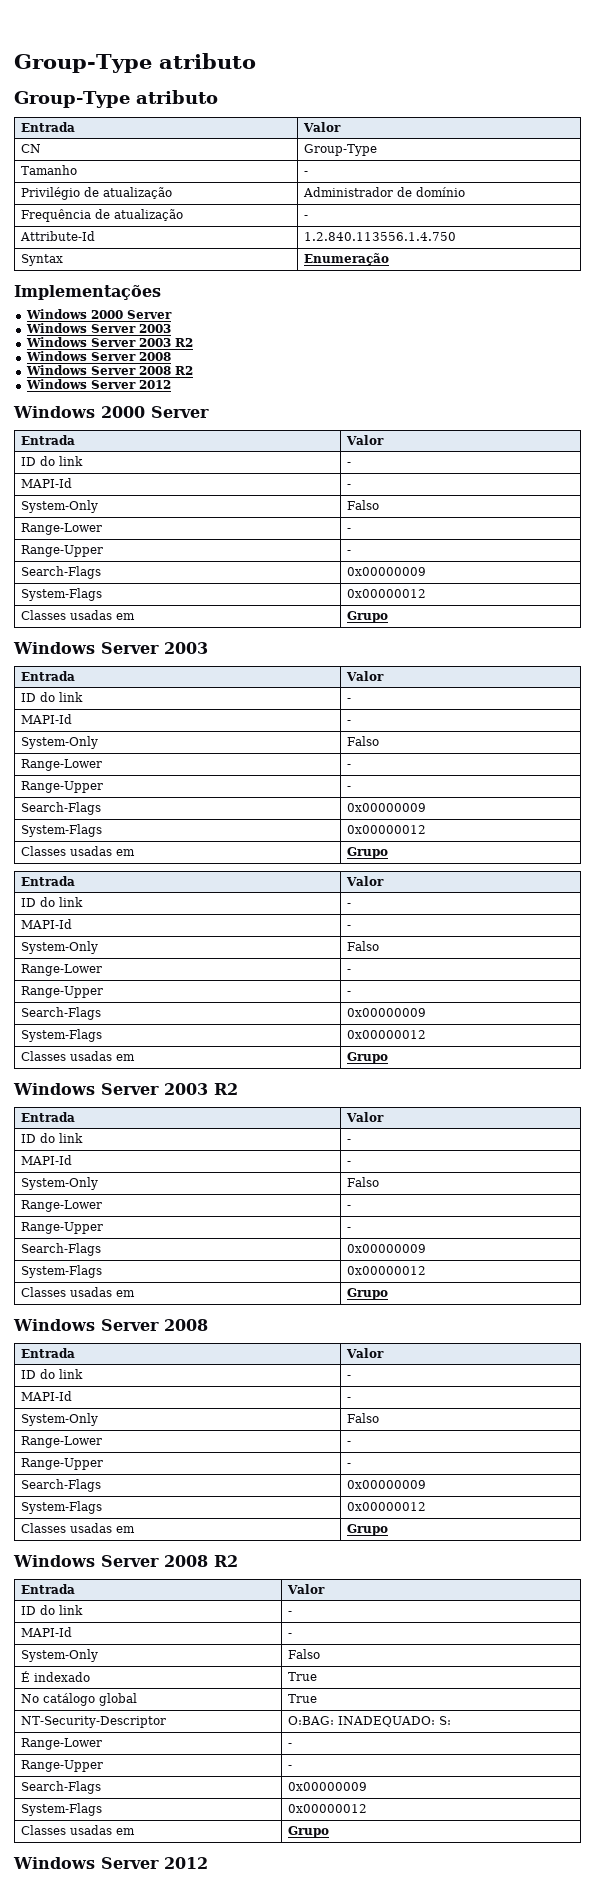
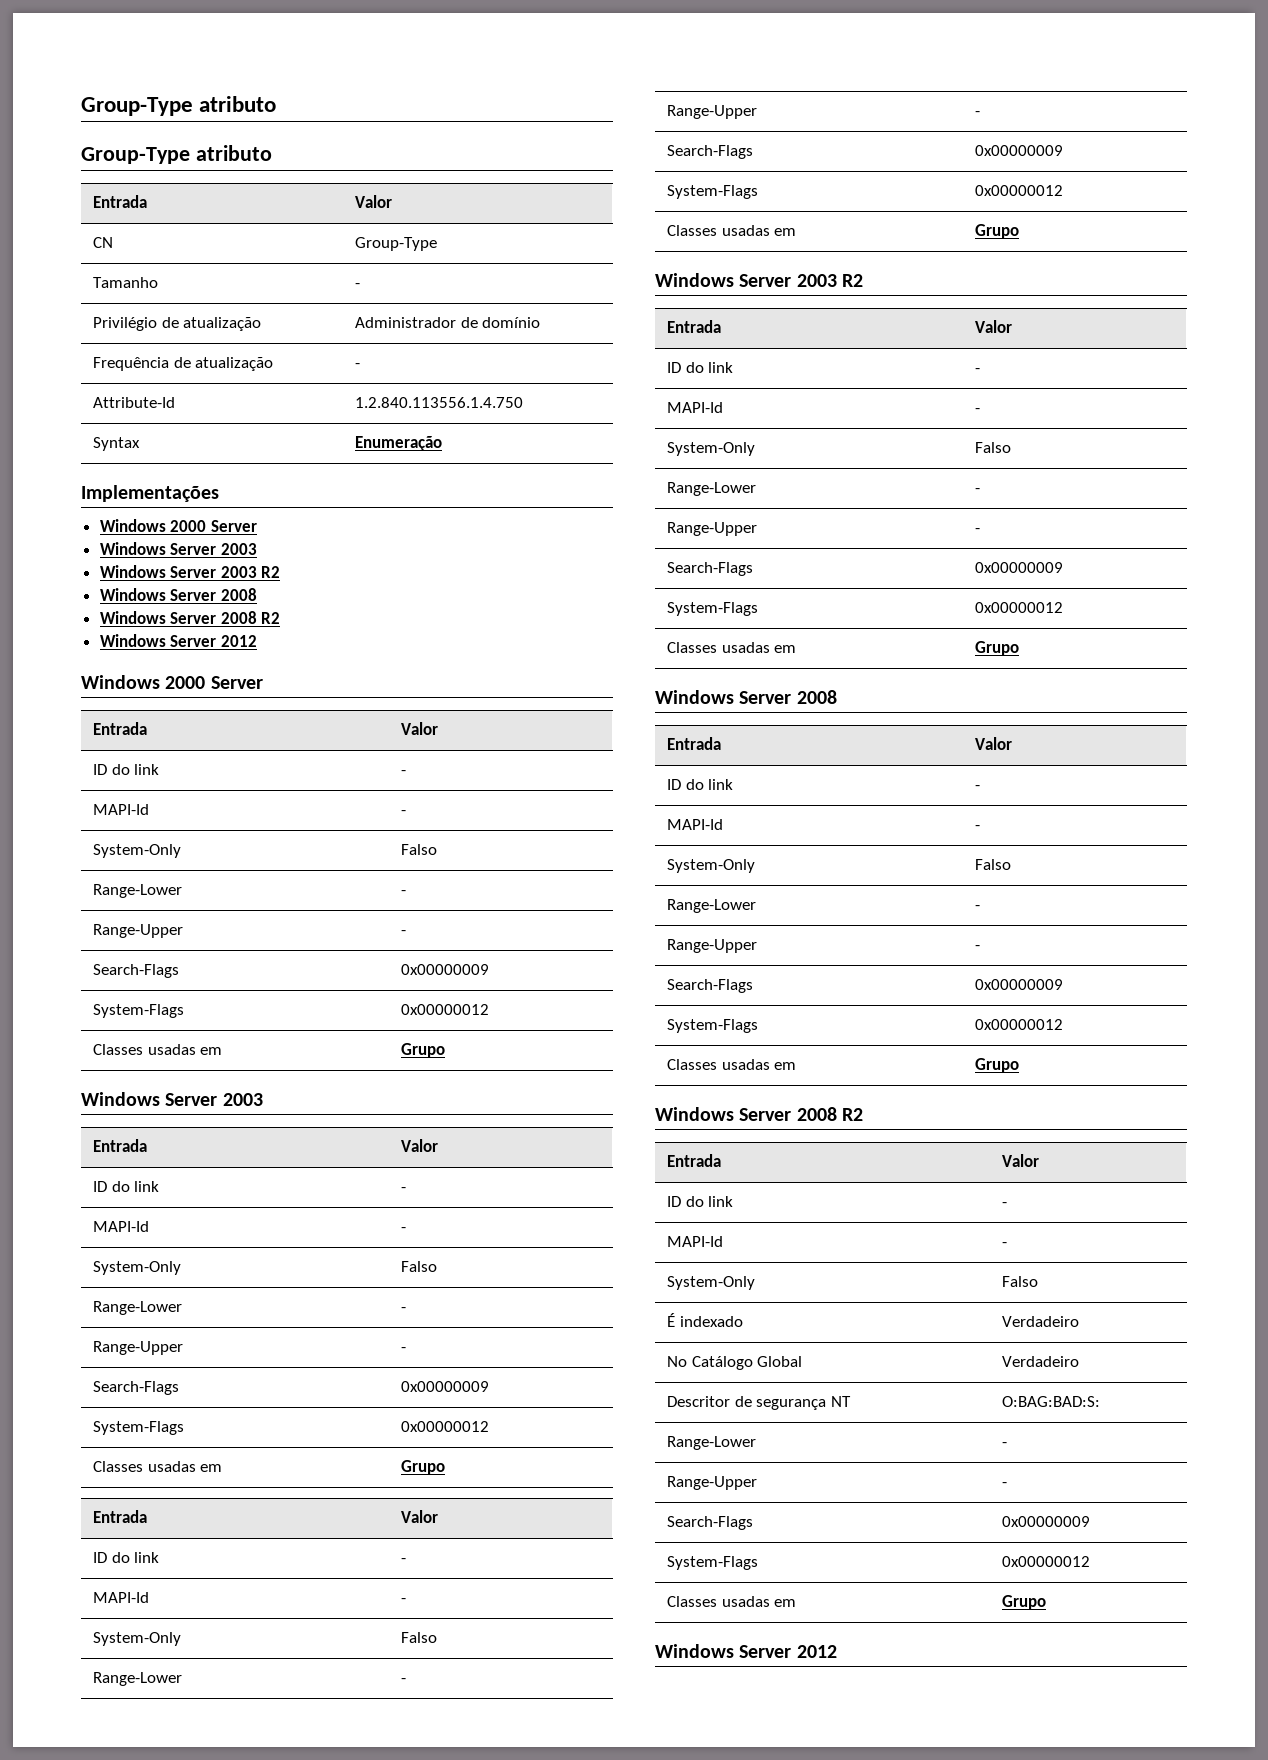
- É indexado | True
+ É indexado | Verdadeiro
- No catálogo global | True
- NT-Security-Descriptor | O:BAG: INADEQUADO: S:
+ No Catálogo Global | Verdadeiro
+ Descritor de segurança NT | O:BAG:BAD:S:

